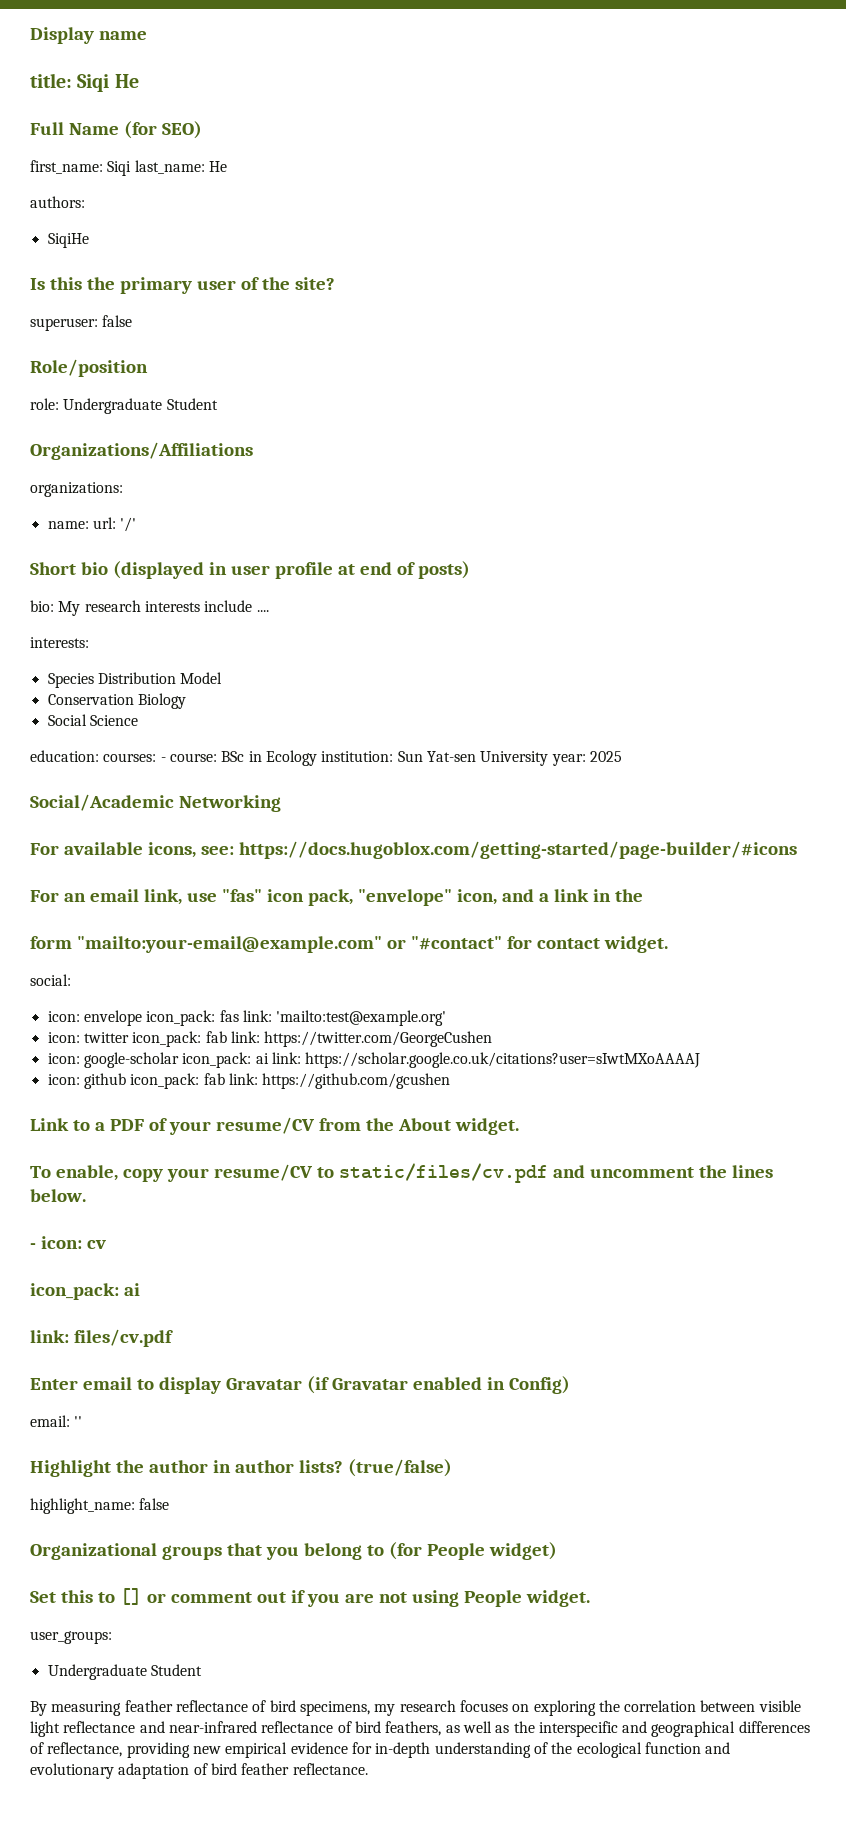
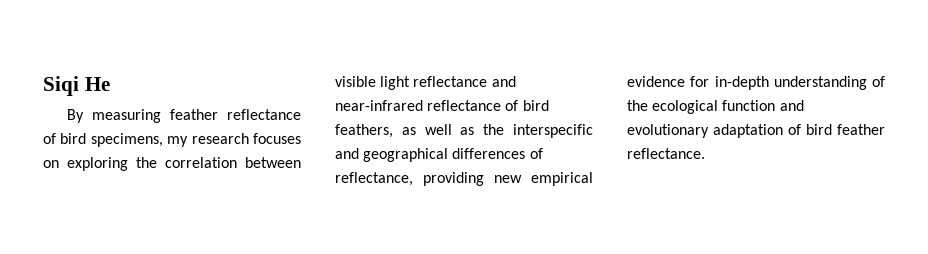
- Display name
- title: Siqi He
+ Siqi He
- Full Name (for SEO)
- first_name: Siqi last_name: He
- authors:
- SiqiHe
- Is this the primary user of the site?
- superuser: false
- Role/position
- role: Undergraduate Student
- Organizations/Affiliations
- organizations:
- name: url: '/'
- Short bio (displayed in user profile at end of posts)
- bio: My research interests include ....
- interests:
- Species Distribution Model
- Conservation Biology
- Social Science
- education: courses: - course: BSc in Ecology institution: Sun Yat-sen University year: 2025
- Social/Academic Networking
- For available icons, see: https://docs.hugoblox.com/getting-started/page-builder/#icons
- For an email link, use "fas" icon pack, "envelope" icon, and a link in the
- form "mailto:your-email@example.com" or "#contact" for contact widget.
- social:
- icon: envelope icon_pack: fas link: 'mailto:test@example.org'
- icon: twitter icon_pack: fab link: https://twitter.com/GeorgeCushen
- icon: google-scholar icon_pack: ai link: https://scholar.google.co.uk/citations?user=sIwtMXoAAAAJ
- icon: github icon_pack: fab link: https://github.com/gcushen
- Link to a PDF of your resume/CV from the About widget.
- To enable, copy your resume/CV to static/files/cv.pdf and uncomment the lines below.
- - icon: cv
- icon_pack: ai
- link: files/cv.pdf
- Enter email to display Gravatar (if Gravatar enabled in Config)
- email: ''
- Highlight the author in author lists? (true/false)
- highlight_name: false
- Organizational groups that you belong to (for People widget)
- Set this to [] or comment out if you are not using People widget.
- user_groups:
- Undergraduate Student

